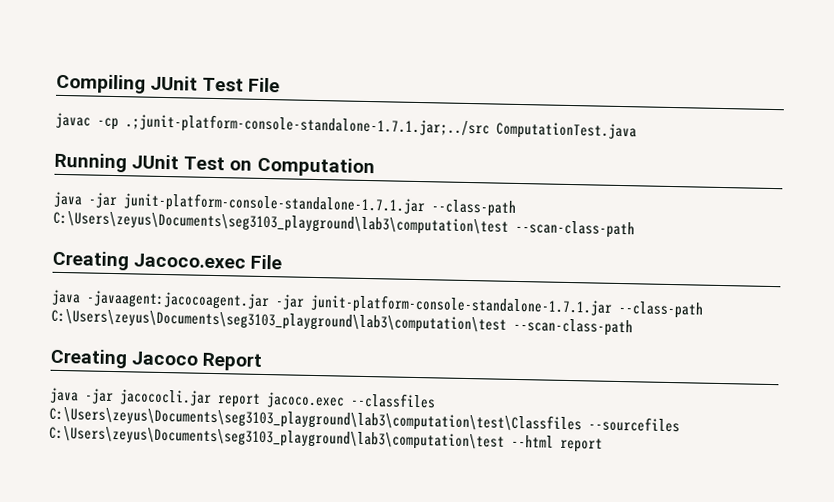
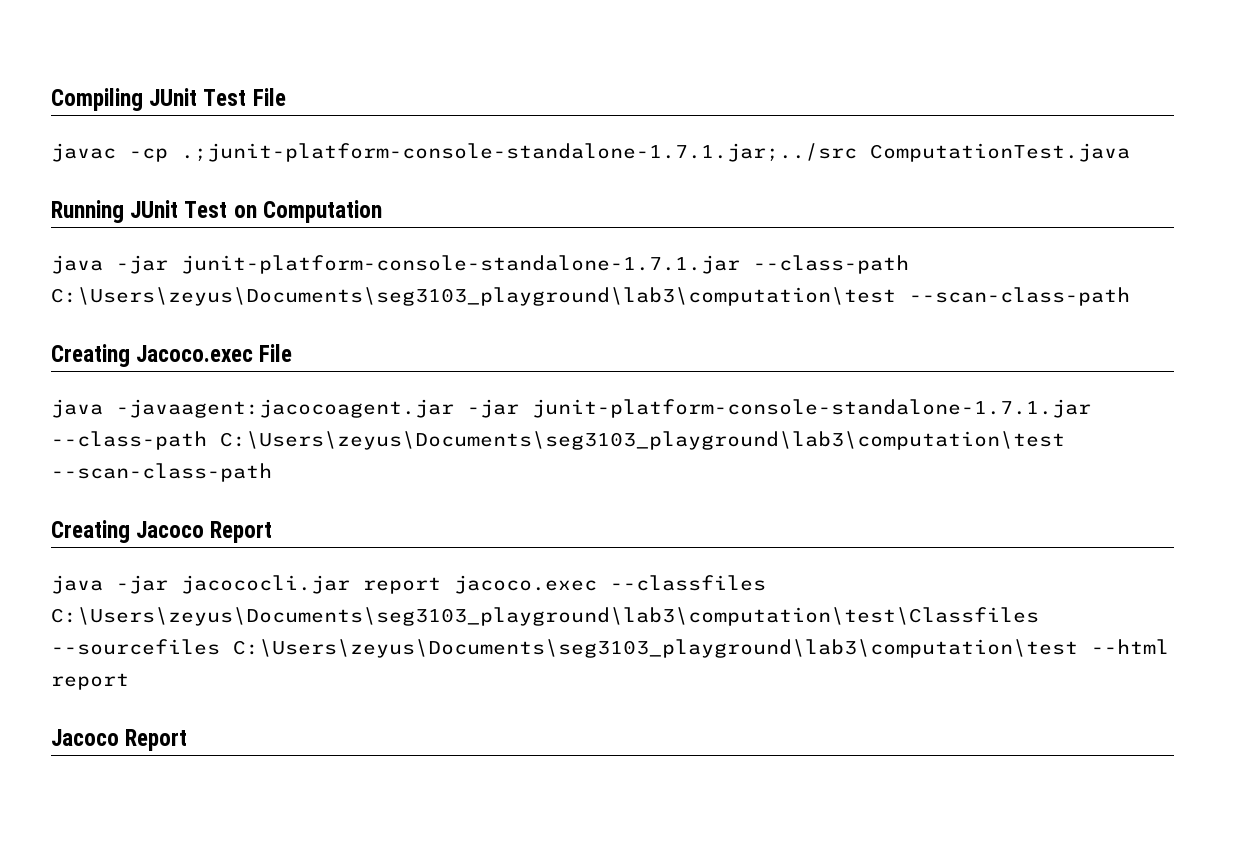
  java -jar jacococli.jar report jacoco.exec --classfiles C:\Users\zeyus\Documents\seg3103_playground\lab3\computation\test\Classfiles --sourcefiles C:\Users\zeyus\Documents\seg3103_playground\lab3\computation\test --html report
+ Jacoco Report

